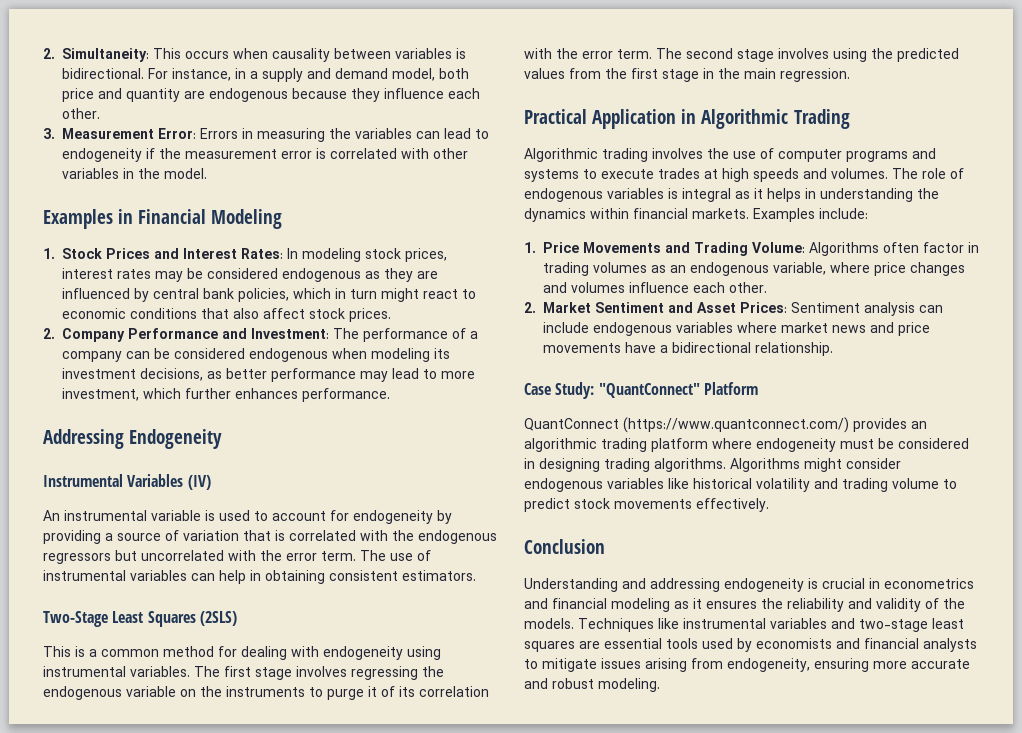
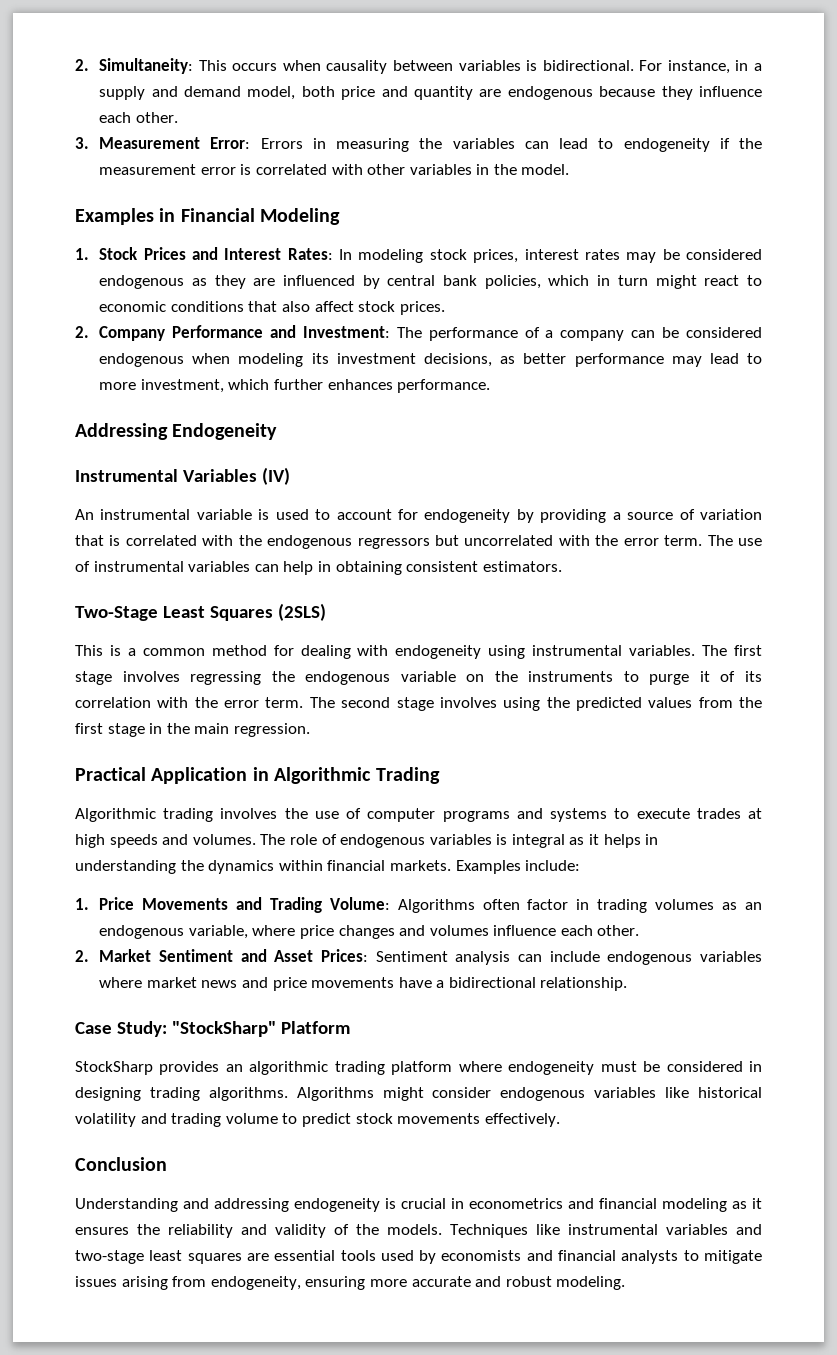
- Case Study: "QuantConnect" Platform
+ Case Study: "StockSharp" Platform
- QuantConnect (https://www.quantconnect.com/) provides an algorithmic trading platform where endogeneity must be considered in designing trading algorithms.
+ StockSharp provides an algorithmic trading platform where endogeneity must be considered in designing trading algorithms.

